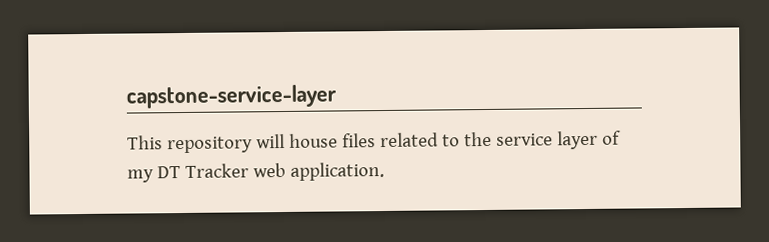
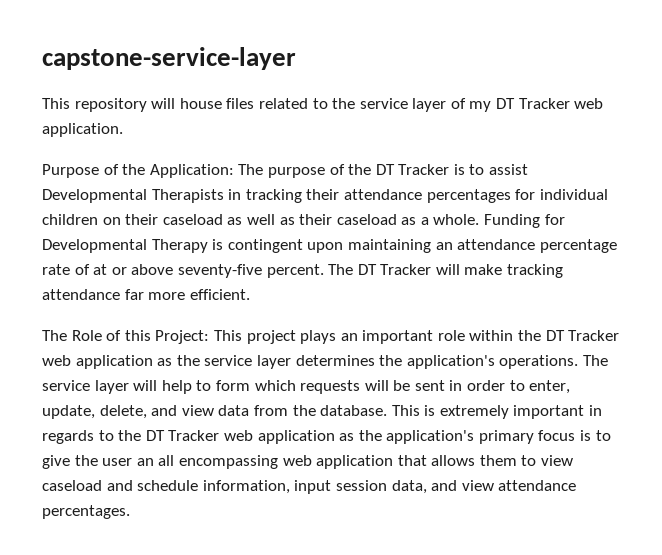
+ Purpose of the Application: The purpose of the DT Tracker is to assist Developmental Therapists in tracking their attendance percentages for individual children on their caseload as well as their caseload as a whole. Funding for Developmental Therapy is contingent upon maintaining an attendance percentage rate of at or above seventy-five percent. The DT Tracker will make tracking attendance far more efficient.
+ The Role of this Project: This project plays an important role within the DT Tracker web application as the service layer determines the application's operations. The service layer will help to form which requests will be sent in order to enter, update, delete, and view data from the database. This is extremely important in regards to the DT Tracker web application as the application's primary focus is to give the user an all encompassing web application that allows them to view caseload and schedule information, input session data, and view attendance percentages.

